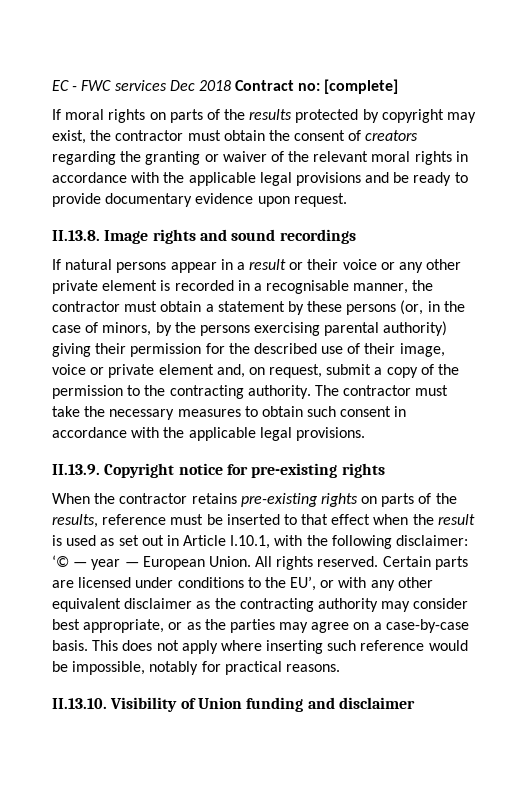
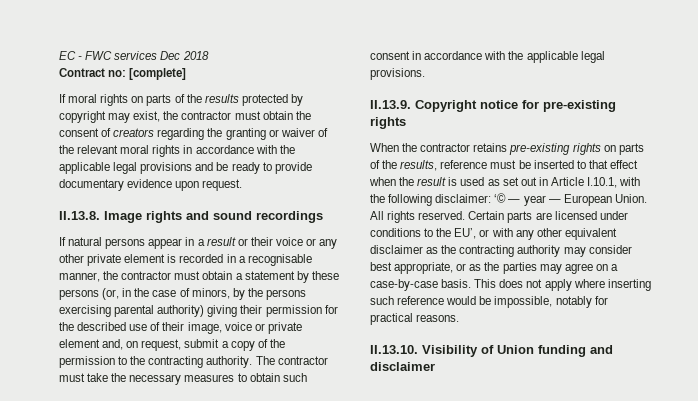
- EC - FWC services Dec 2018 Contract no: [complete]
+ EC - FWC services Dec 2018
+ Contract no: [complete]

